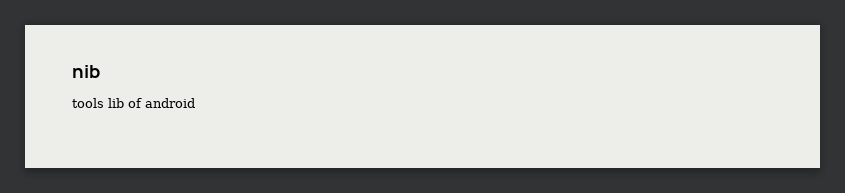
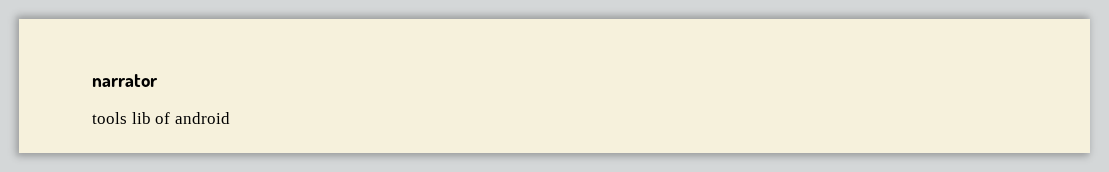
- nib
+ narrator

